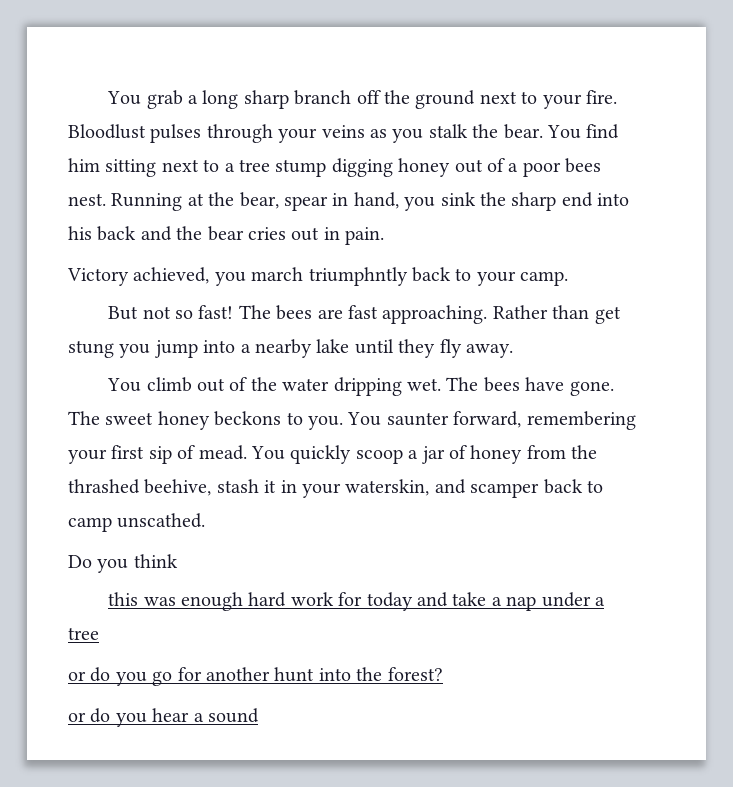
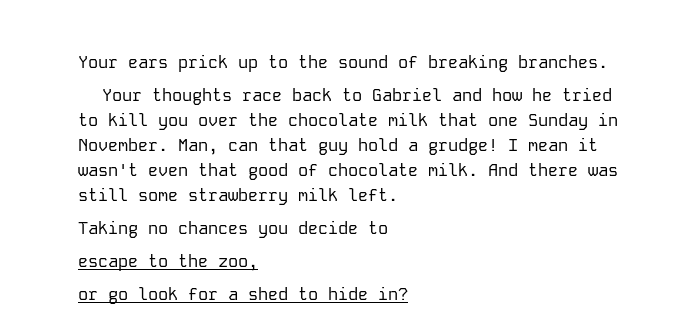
- You grab a long sharp branch off the ground next to your fire. Bloodlust pulses through your veins as you stalk the bear. You find him sitting next to a tree stump digging honey out of a poor bees nest. Running at the bear, spear in hand, you sink the sharp end into his back and the bear cries out in pain.
- Victory achieved, you march triumphntly back to your camp.
- But not so fast! The bees are fast approaching. Rather than get stung you jump into a nearby lake until they fly away.
- You climb out of the water dripping wet. The bees have gone. The sweet honey beckons to you. You saunter forward, remembering your first sip of mead. You quickly scoop a jar of honey from the thrashed beehive, stash it in your waterskin, and scamper back to camp unscathed.
- Do you think
- this was enough hard work for today and take a nap under a tree
- or do you go for another hunt into the forest?
- or do you hear a sound
+ Your ears prick up to the sound of breaking branches.
+ Your thoughts race back to Gabriel and how he tried to kill you over the chocolate milk that one Sunday in November. Man, can that guy hold a grudge! I mean it wasn't even that good of chocolate milk. And there was still some strawberry milk left.
+ Taking no chances you decide to
+ escape to the zoo,
+ or go look for a shed to hide in?

